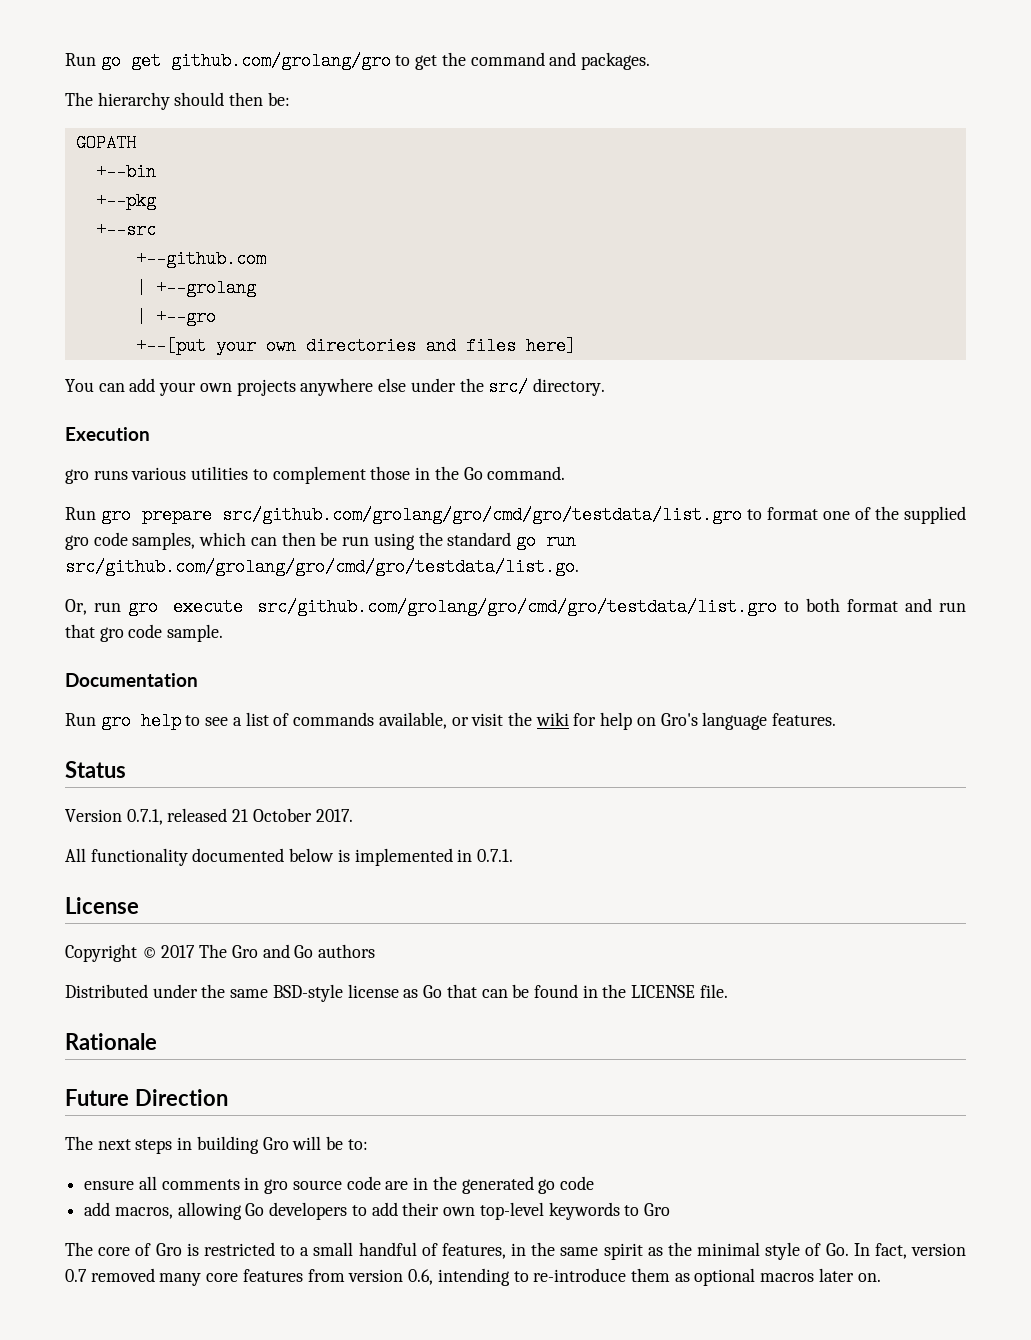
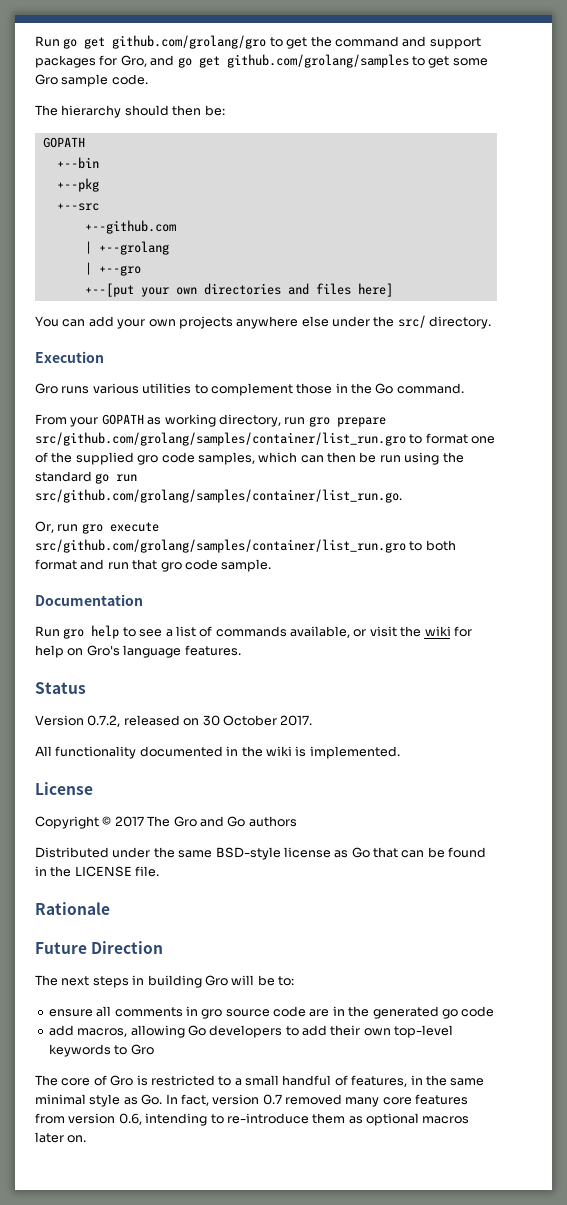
- Run go get github.com/grolang/gro to get the command and packages.
+ Run go get github.com/grolang/gro to get the command and support packages for Gro, and go get github.com/grolang/samples to get some Gro sample code.
- gro runs various utilities to complement those in the Go command.
+ Gro runs various utilities to complement those in the Go command.
- Run gro prepare src/github.com/grolang/gro/cmd/gro/testdata/list.gro to format one of the supplied gro code samples, which can then be run using the standard go run src/github.com/grolang/gro/cmd/gro/testdata/list.go.
+ From your GOPATH as working directory, run gro prepare src/github.com/grolang/samples/container/list_run.gro to format one of the supplied gro code samples, which can then be run using the standard go run src/github.com/grolang/samples/container/list_run.go.
- Or, run gro execute src/github.com/grolang/gro/cmd/gro/testdata/list.gro to both format and run that gro code sample.
+ Or, run gro execute src/github.com/grolang/samples/container/list_run.gro to both format and run that gro code sample.
- Version 0.7.1, released 21 October 2017.
+ Version 0.7.2, released on 30 October 2017.
- All functionality documented below is implemented in 0.7.1.
+ All functionality documented in the wiki is implemented.
- The core of Gro is restricted to a small handful of features, in the same spirit as the minimal style of Go. In fact, version 0.7 removed many core features from version 0.6, intending to re-introduce them as optional macros later on.
+ The core of Gro is restricted to a small handful of features, in the same minimal style as Go. In fact, version 0.7 removed many core features from version 0.6, intending to re-introduce them as optional macros later on.

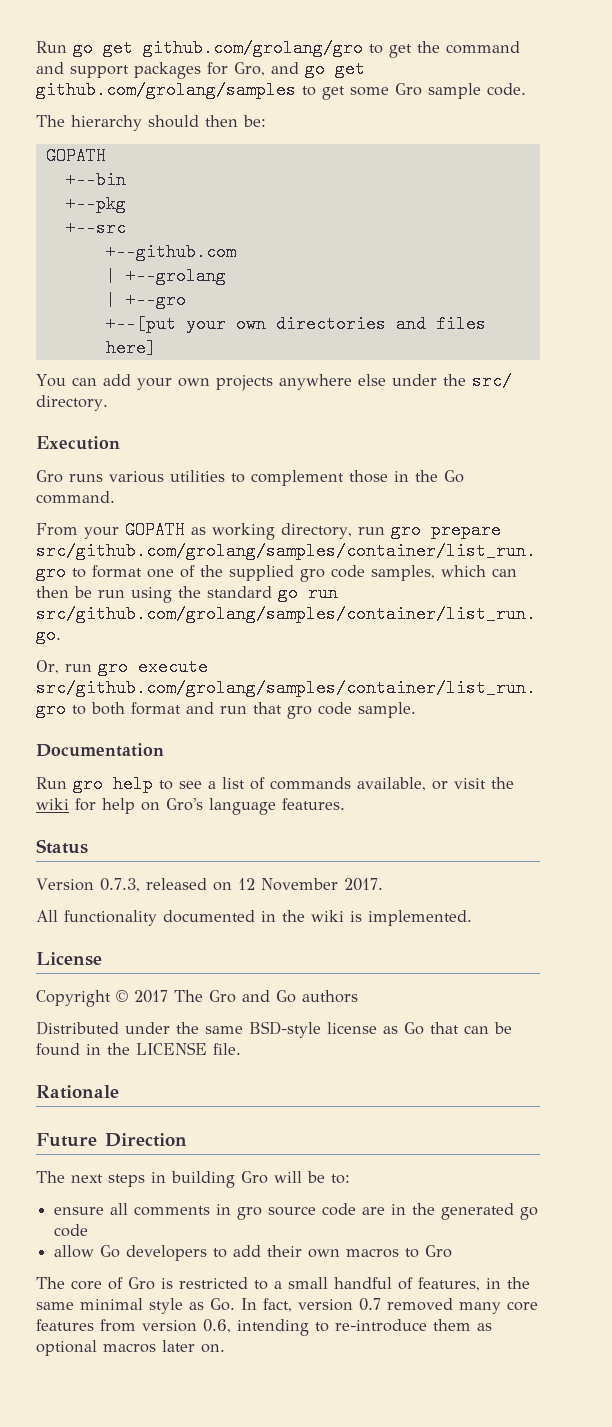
- Version 0.7.2, released on 30 October 2017.
+ Version 0.7.3, released on 12 November 2017.
- add macros, allowing Go developers to add their own top-level keywords to Gro
+ allow Go developers to add their own macros to Gro

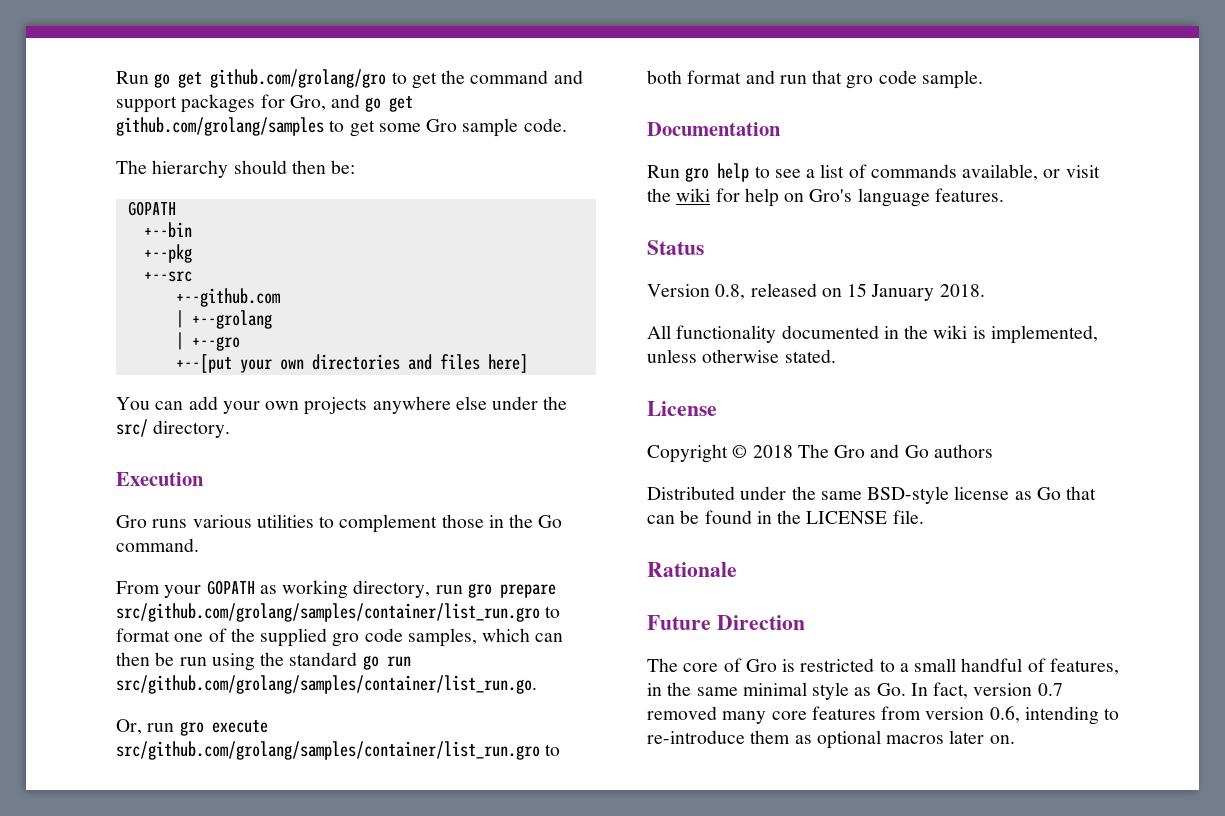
- Version 0.7.3, released on 12 November 2017.
+ Version 0.8, released on 15 January 2018.
- All functionality documented in the wiki is implemented.
+ All functionality documented in the wiki is implemented, unless otherwise stated.
- Copyright © 2017 The Gro and Go authors
+ Copyright © 2018 The Gro and Go authors
- The next steps in building Gro will be to:
- ensure all comments in gro source code are in the generated go code
- allow Go developers to add their own macros to Gro

